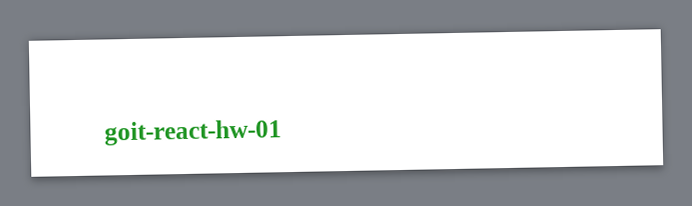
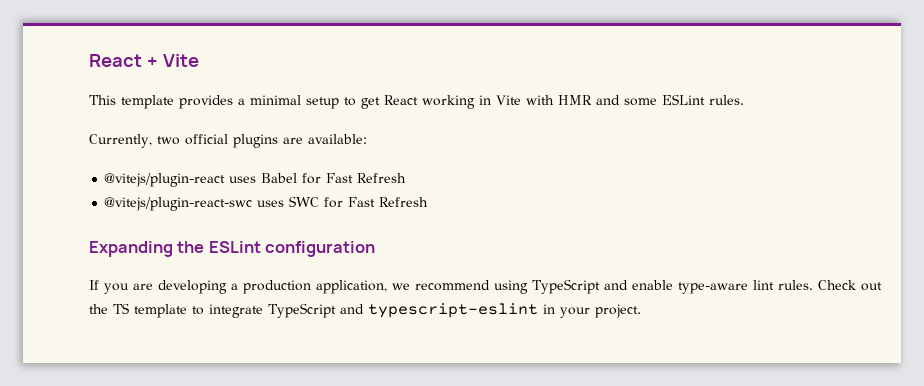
- goit-react-hw-01
+ React + Vite
+ This template provides a minimal setup to get React working in Vite with HMR and some ESLint rules.
+ Currently, two official plugins are available:
+ @vitejs/plugin-react uses Babel for Fast Refresh
+ @vitejs/plugin-react-swc uses SWC for Fast Refresh
+ Expanding the ESLint configuration
+ If you are developing a production application, we recommend using TypeScript and enable type-aware lint rules. Check out the TS template to integrate TypeScript and typescript-eslint in your project.

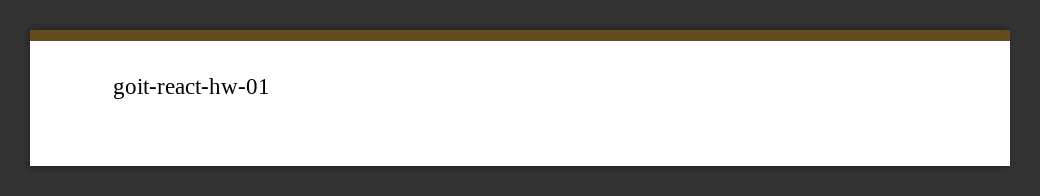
- React + Vite
- This template provides a minimal setup to get React working in Vite with HMR and some ESLint rules.
- Currently, two official plugins are available:
- @vitejs/plugin-react uses Babel for Fast Refresh
- @vitejs/plugin-react-swc uses SWC for Fast Refresh
- Expanding the ESLint configuration
- If you are developing a production application, we recommend using TypeScript and enable type-aware lint rules. Check out the TS template to integrate TypeScript and typescript-eslint in your project.
+ goit-react-hw-01

